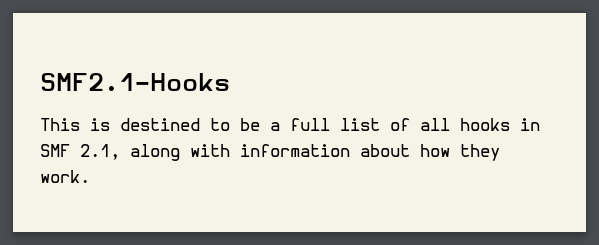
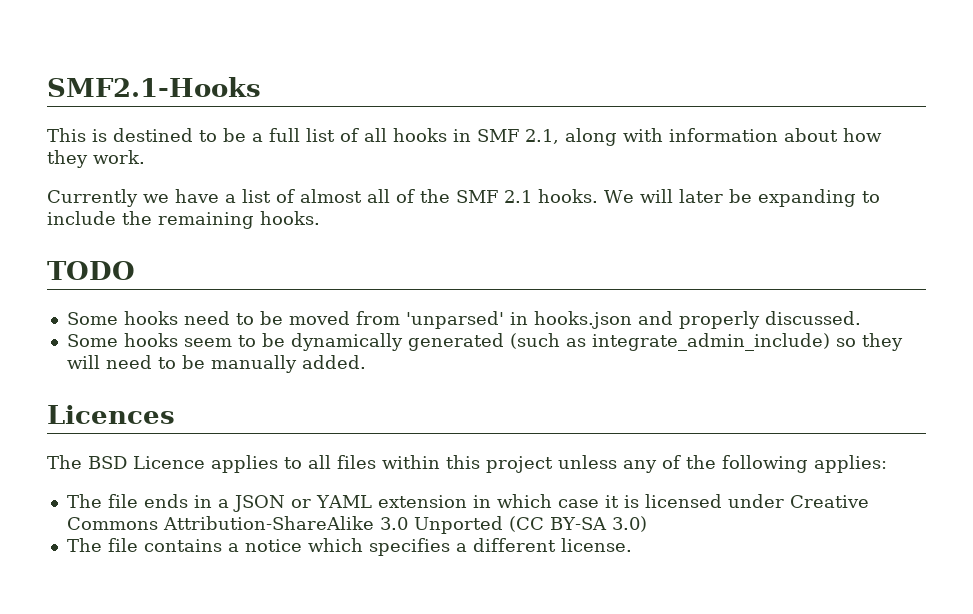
+ Currently we have a list of almost all of the SMF 2.1 hooks. We will later be expanding to include the remaining hooks.
+ TODO
+ Some hooks need to be moved from 'unparsed' in hooks.json and properly discussed.
+ Some hooks seem to be dynamically generated (such as integrate_admin_include) so they will need to be manually added.
+ Licences
+ The BSD Licence applies to all files within this project unless any of the following applies:
+ The file ends in a JSON or YAML extension in which case it is licensed under Creative Commons Attribution-ShareAlike 3.0 Unported (CC BY-SA 3.0)
+ The file contains a notice which specifies a different license.

